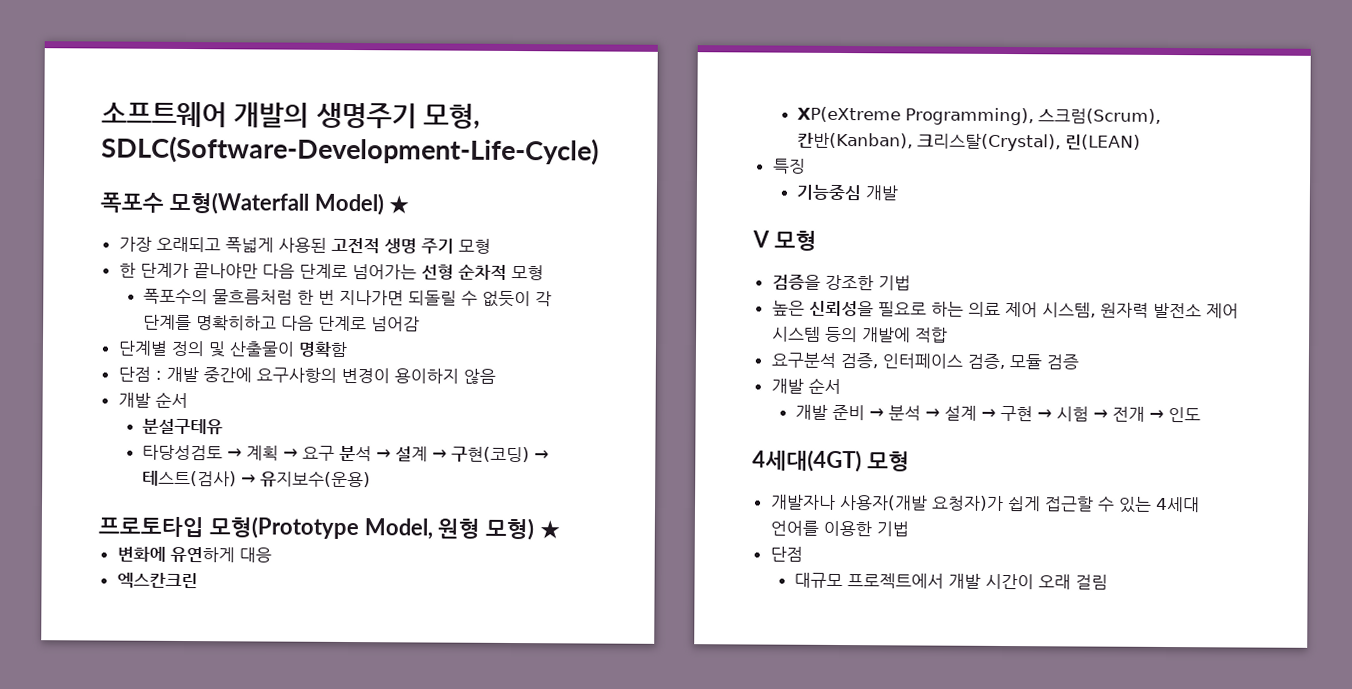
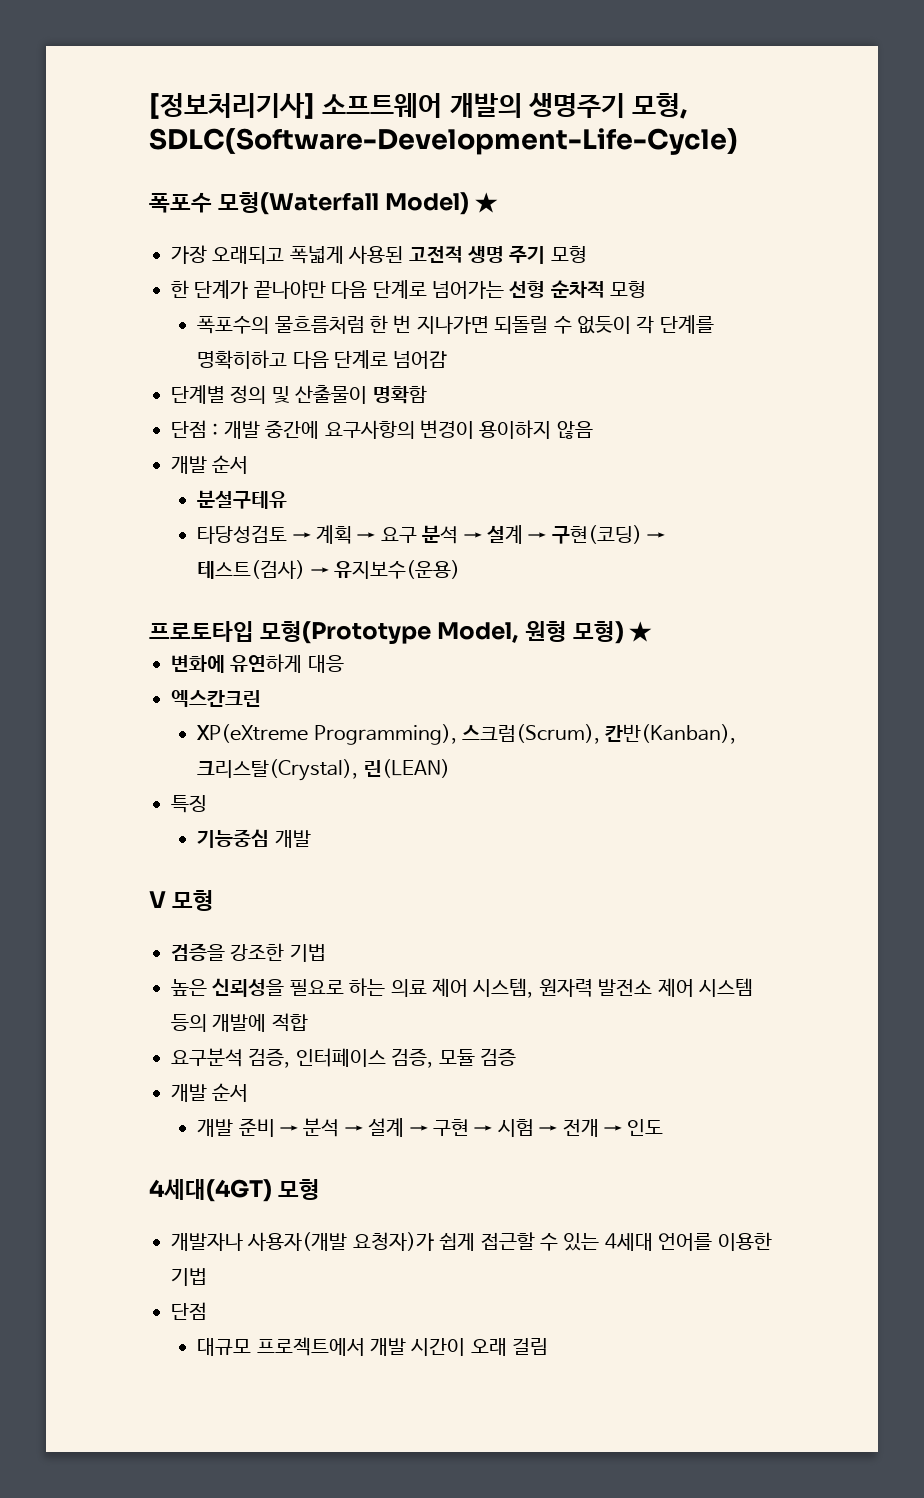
- 소프트웨어 개발의 생명주기 모형, SDLC(Software-Development-Life-Cycle)
+ [정보처리기사] 소프트웨어 개발의 생명주기 모형, SDLC(Software-Development-Life-Cycle)

